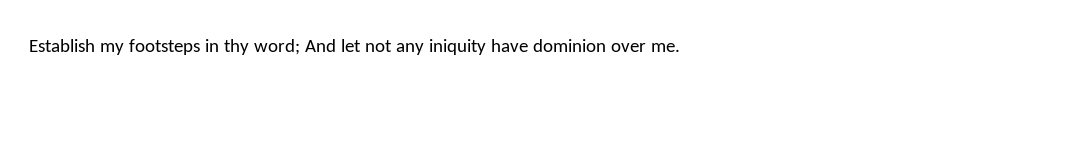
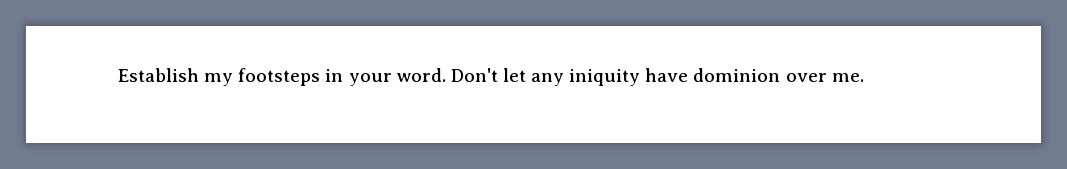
- Establish my footsteps in thy word; And let not any iniquity have dominion over me.
+ Establish my footsteps in your word. Don't let any iniquity have dominion over me.

